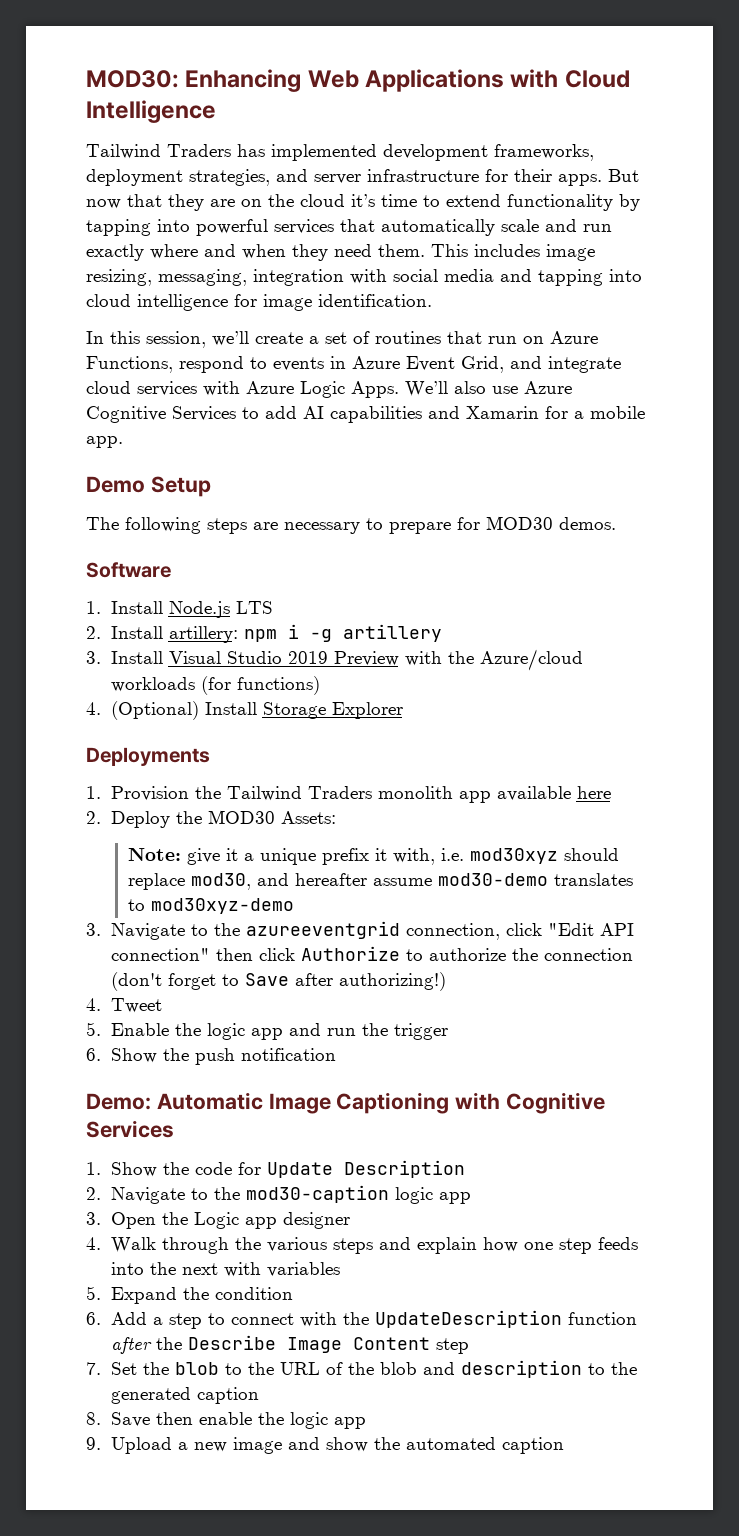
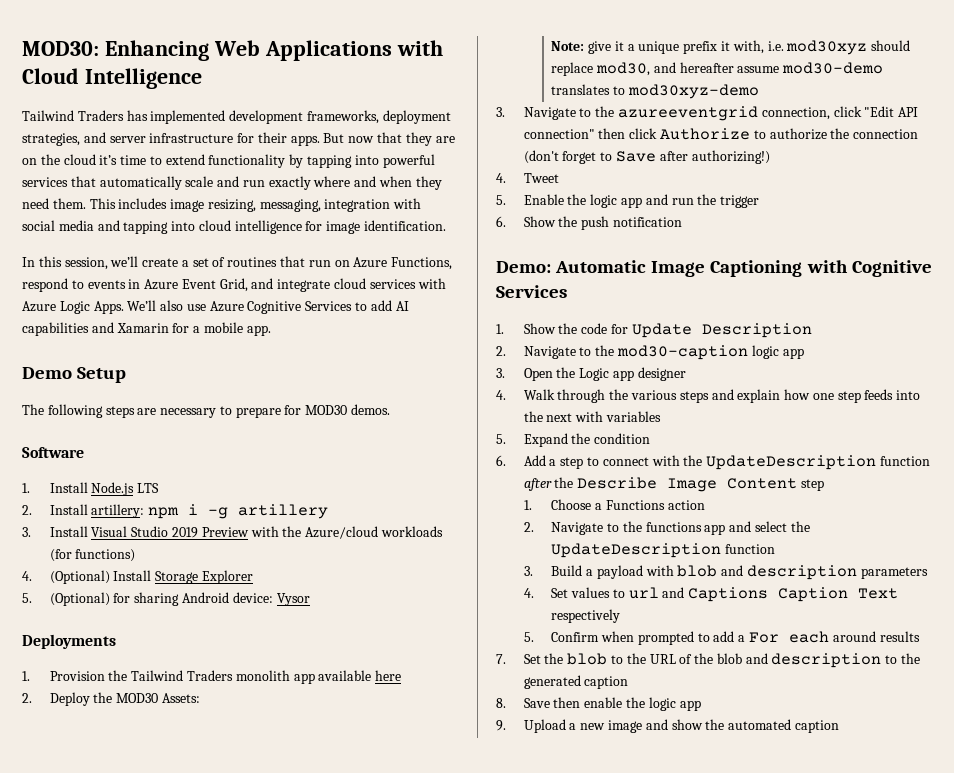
+ 5. (Optional) for sharing Android device: Vysor
+ 1. Choose a Functions action
+ 2. Navigate to the functions app and select the UpdateDescription function
+ 3. Build a payload with blob and description parameters
+ 4. Set values to url and Captions Caption Text respectively
+ 5. Confirm when prompted to add a For each around results

